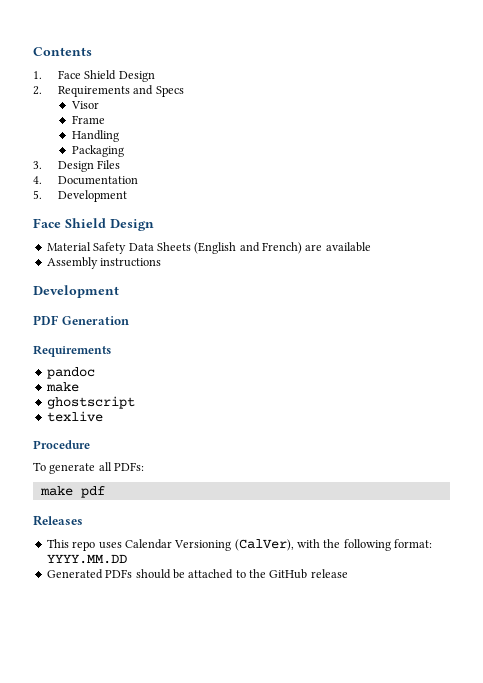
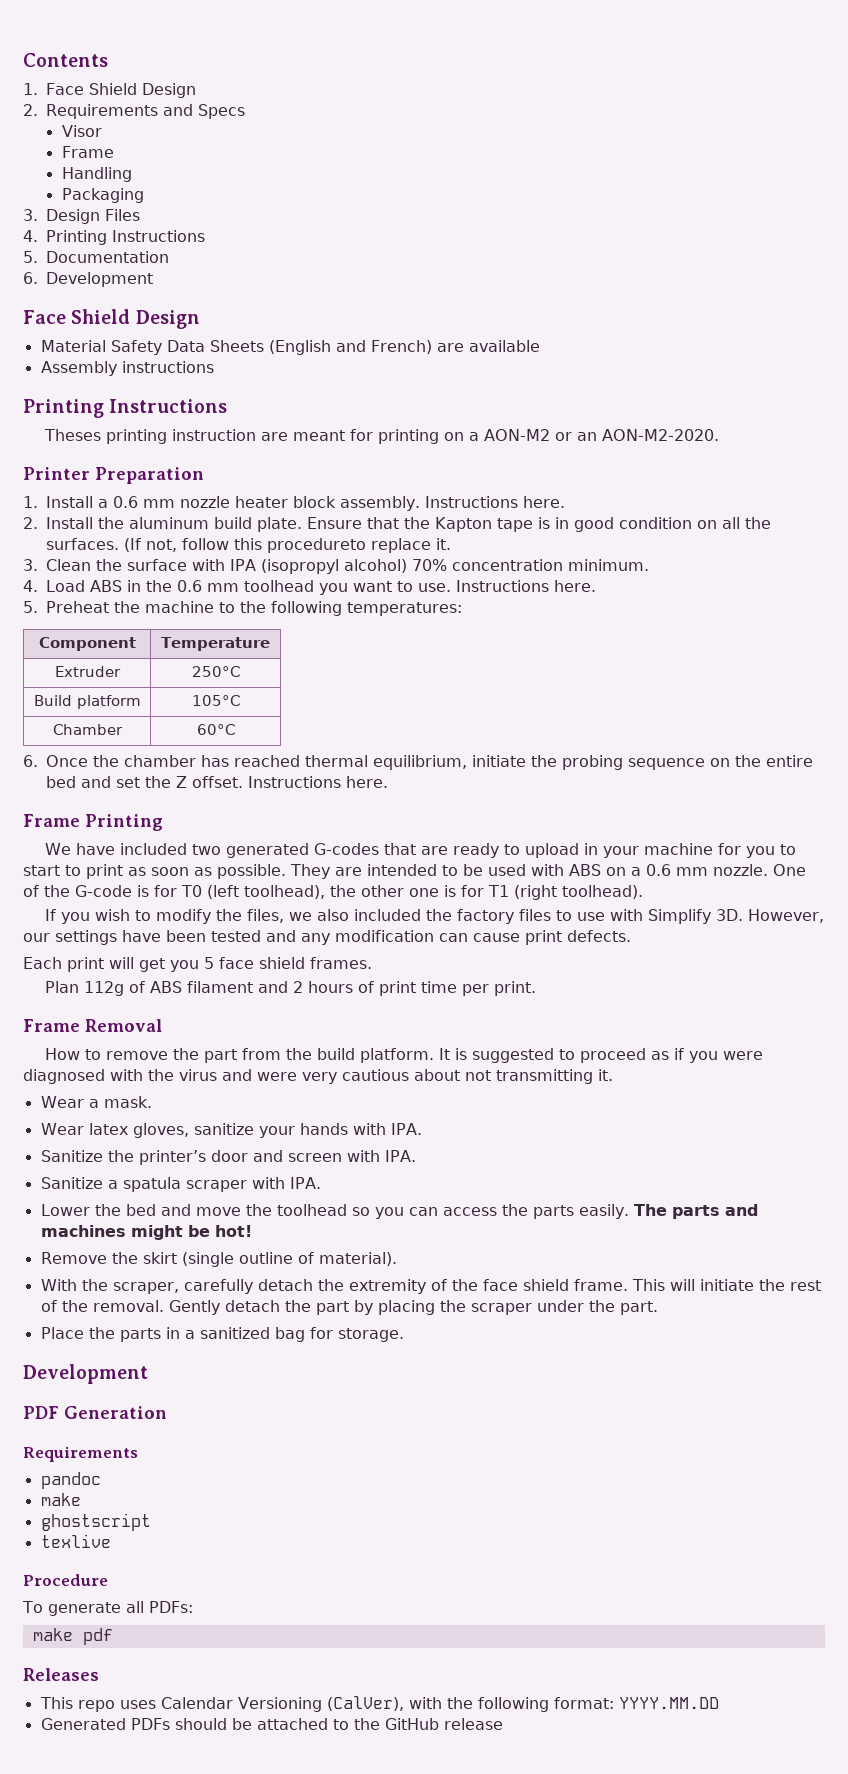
- 4. Documentation
+ 4. Printing Instructions
+ 5. Documentation
- 5. Development
+ 6. Development
  Assembly instructions
+ Printing Instructions
+ Theses printing instruction are meant for printing on a AON-M2 or an AON-M2-2020.
+ Printer Preparation
+ 1. Install a 0.6 mm nozzle heater block assembly. Instructions here.
+ 2. Install the aluminum build plate. Ensure that the Kapton tape is in good condition on all the surfaces. (If not, follow this procedureto replace it.
+ 3. Clean the surface with IPA (isopropyl alcohol) 70% concentration minimum.
+ 4. Load ABS in the 0.6 mm toolhead you want to use. Instructions here.
+ 5. Preheat the machine to the following temperatures:
+ Component | Temperature
+ Extruder | 250°C
+ Build platform | 105°C
+ Chamber | 60°C
+ 6. Once the chamber has reached thermal equilibrium, initiate the probing sequence on the entire bed and set the Z offset. Instructions here.
+ Frame Printing
+ We have included two generated G-codes that are ready to upload in your machine for you to start to print as soon as possible. They are intended to be used with ABS on a 0.6 mm nozzle. One of the G-code is for T0 (left toolhead), the other one is for T1 (right toolhead).
+ If you wish to modify the files, we also included the factory files to use with Simplify 3D. However, our settings have been tested and any modification can cause print defects.
+ Each print will get you 5 face shield frames.
+ Plan 112g of ABS filament and 2 hours of print time per print.
+ Frame Removal
+ How to remove the part from the build platform. It is suggested to proceed as if you were diagnosed with the virus and were very cautious about not transmitting it.
+ Wear a mask.
+ Wear latex gloves, sanitize your hands with IPA.
+ Sanitize the printer’s door and screen with IPA.
+ Sanitize a spatula scraper with IPA.
+ Lower the bed and move the toolhead so you can access the parts easily. The parts and machines might be hot!
+ Remove the skirt (single outline of material).
+ With the scraper, carefully detach the extremity of the face shield frame. This will initiate the rest of the removal. Gently detach the part by placing the scraper under the part.
+ Place the parts in a sanitized bag for storage.

